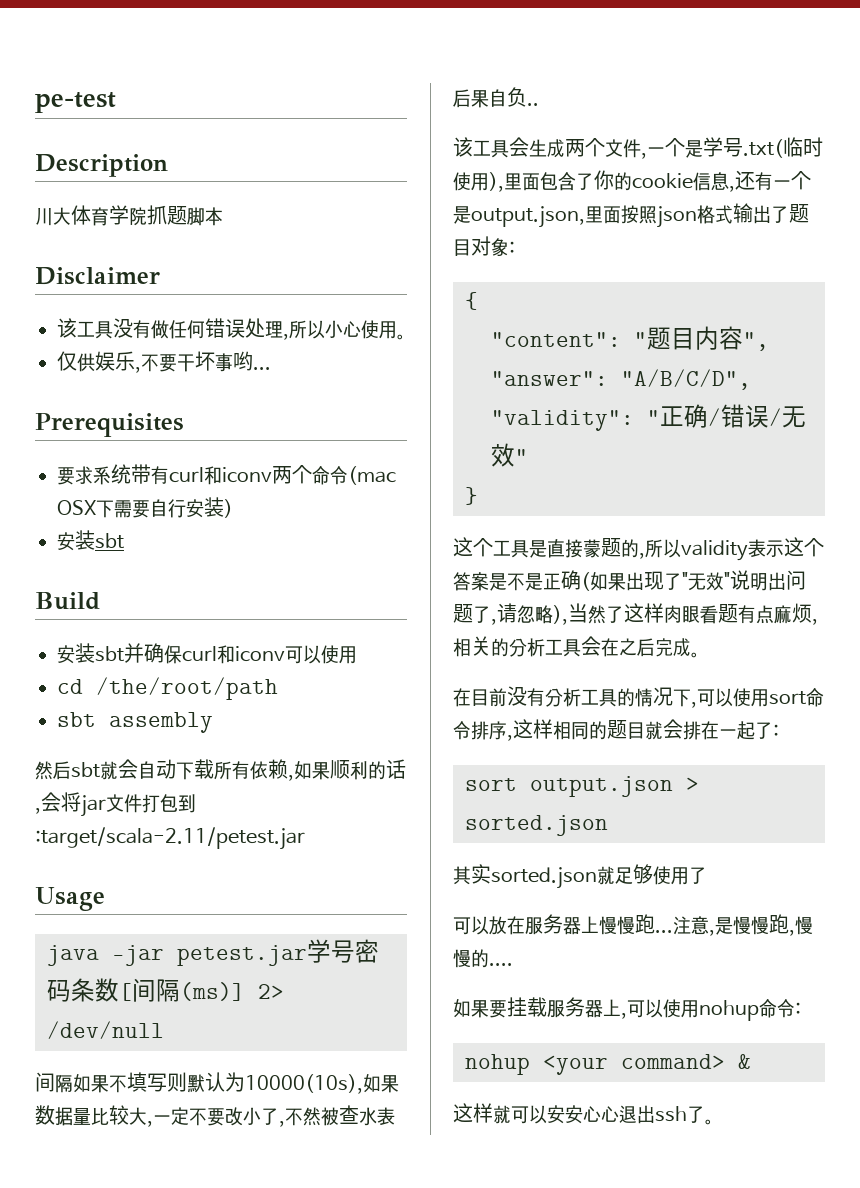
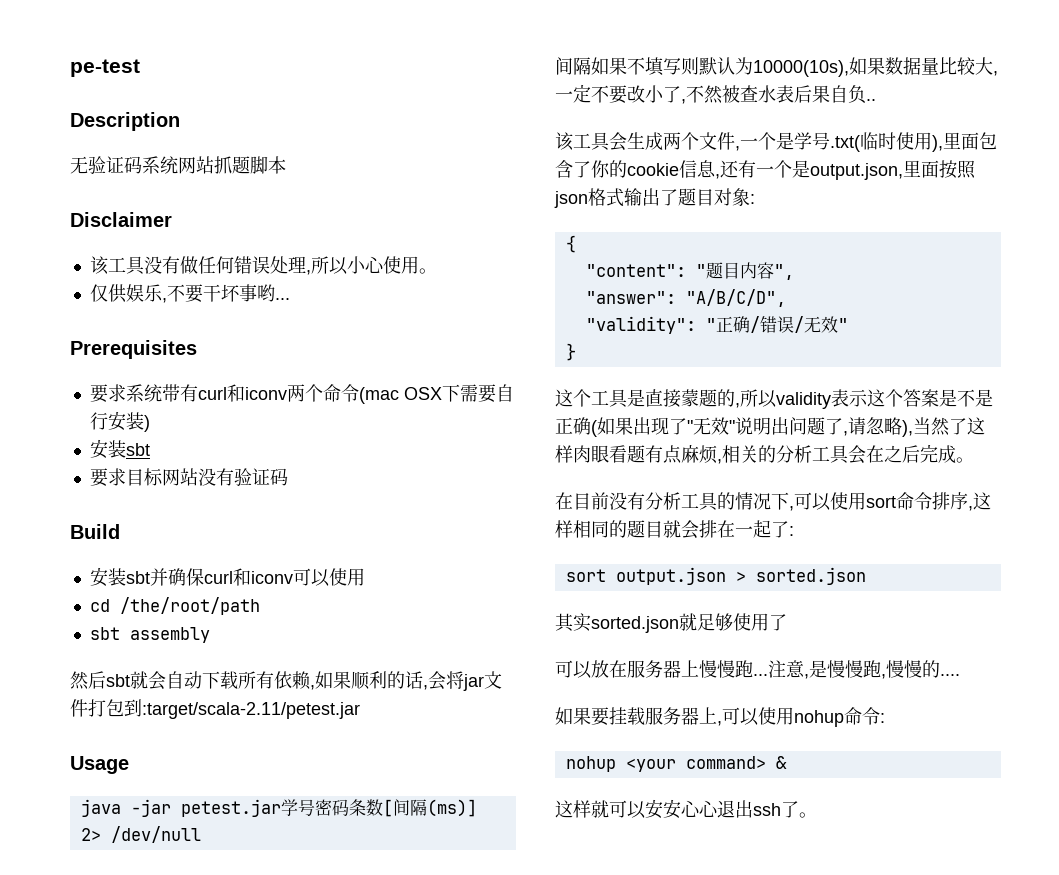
- 川大体育学院抓题脚本
+ 无验证码系统网站抓题脚本
+ 要求目标网站没有验证码

